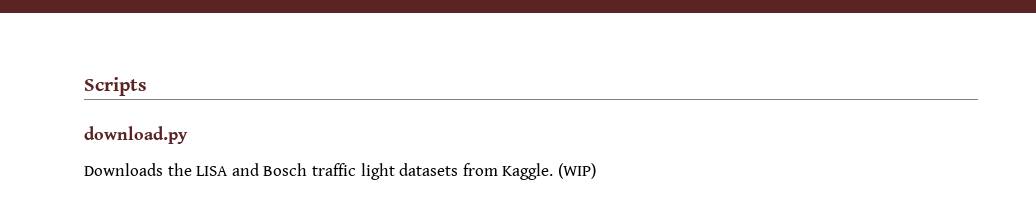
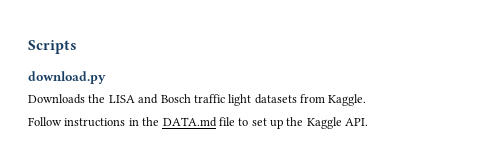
- Downloads the LISA and Bosch traffic light datasets from Kaggle. (WIP)
+ Downloads the LISA and Bosch traffic light datasets from Kaggle.
+ Follow instructions in the DATA.md file to set up the Kaggle API.

